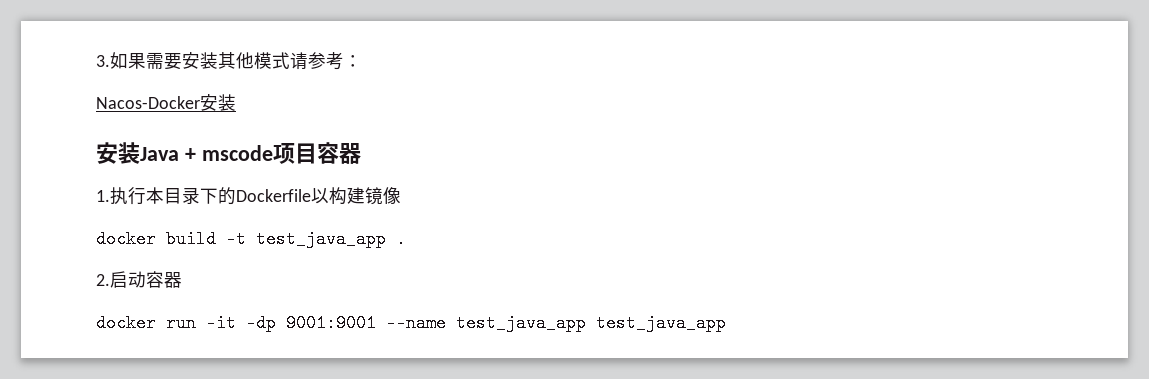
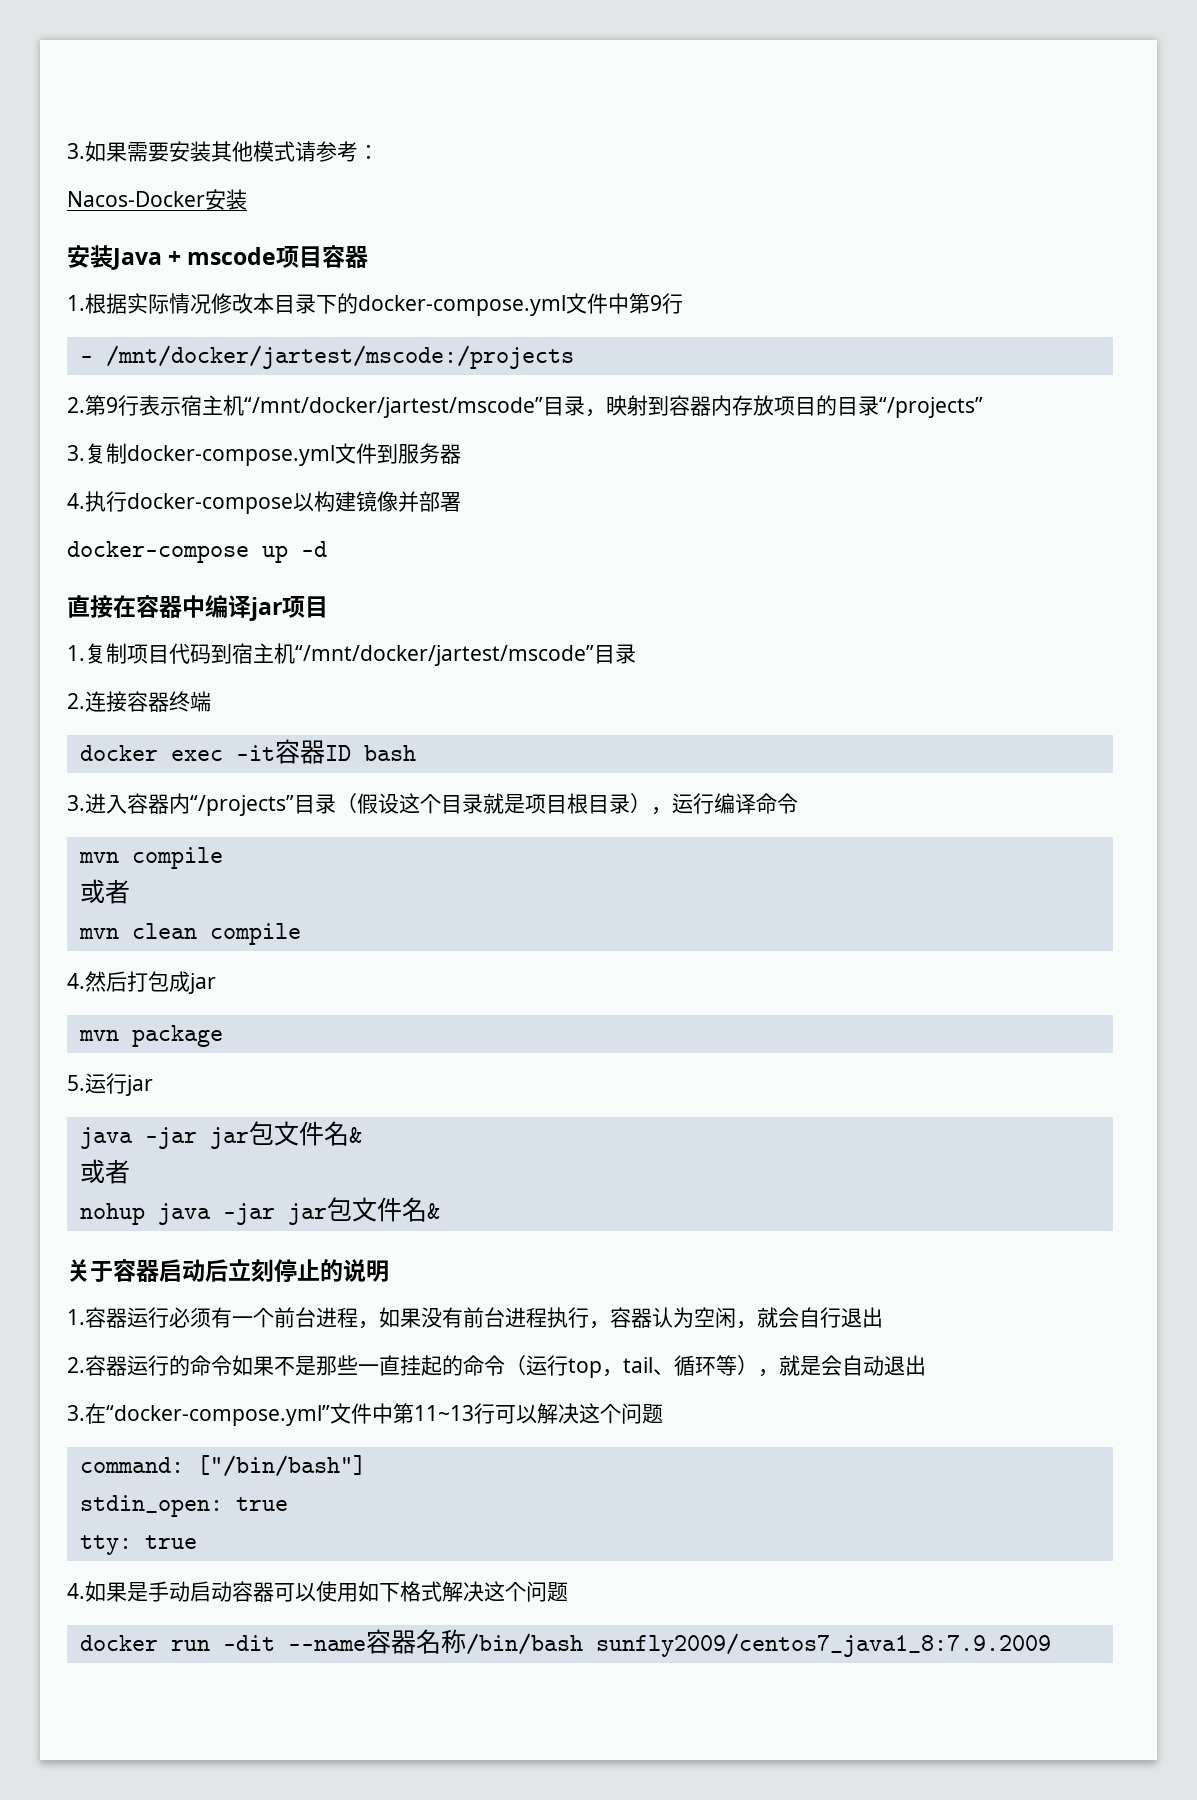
- 1.执行本目录下的Dockerfile以构建镜像
- docker build -t test_java_app .
- 2.启动容器
- docker run -it -dp 9001:9001 --name test_java_app test_java_app
+ 1.根据实际情况修改本目录下的docker-compose.yml文件中第9行
+ - /mnt/docker/jartest/mscode:/projects
+ 2.第9行表示宿主机“/mnt/docker/jartest/mscode”目录，映射到容器内存放项目的目录“/projects”
+ 3.复制docker-compose.yml文件到服务器
+ 4.执行docker-compose以构建镜像并部署
+ docker-compose up -d
+ 直接在容器中编译jar项目
+ 1.复制项目代码到宿主机“/mnt/docker/jartest/mscode”目录
+ 2.连接容器终端
+ docker exec -it容器ID bash
+ 3.进入容器内“/projects”目录（假设这个目录就是项目根目录），运行编译命令
+ mvn compile
+ 或者
+ mvn clean compile
+ 4.然后打包成jar
+ mvn package
+ 5.运行jar
+ java -jar jar包文件名&
+ 或者
+ nohup java -jar jar包文件名&
+ 关于容器启动后立刻停止的说明
+ 1.容器运行必须有一个前台进程，如果没有前台进程执行，容器认为空闲，就会自行退出
+ 2.容器运行的命令如果不是那些一直挂起的命令（运行top，tail、循环等），就是会自动退出
+ 3.在“docker-compose.yml”文件中第11~13行可以解决这个问题
+ command: ["/bin/bash"]
+ stdin_open: true
+ tty: true
+ 4.如果是手动启动容器可以使用如下格式解决这个问题
+ docker run -dit --name容器名称/bin/bash sunfly2009/centos7_java1_8:7.9.2009

